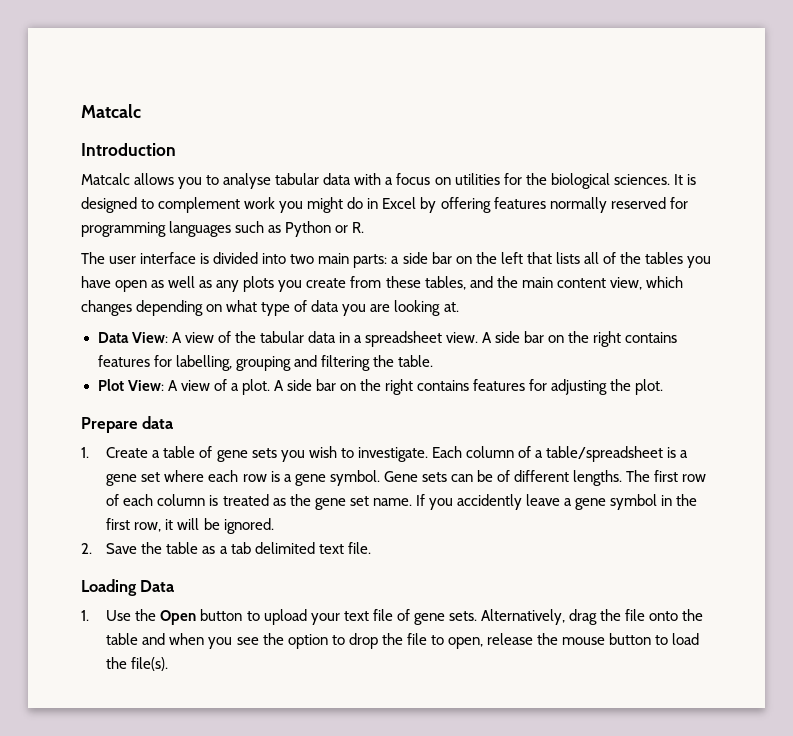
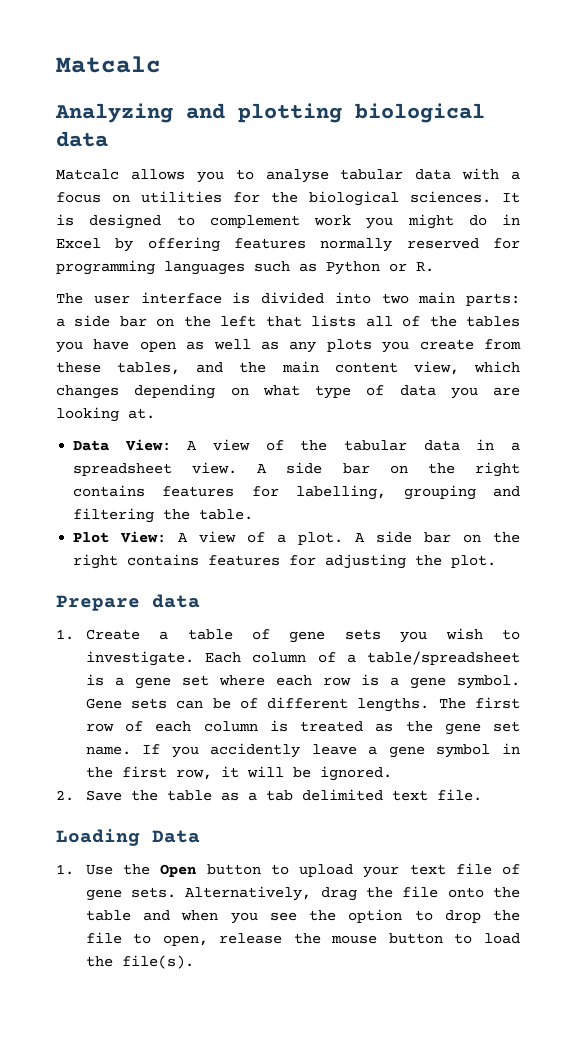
- Introduction
+ Analyzing and plotting biological data

